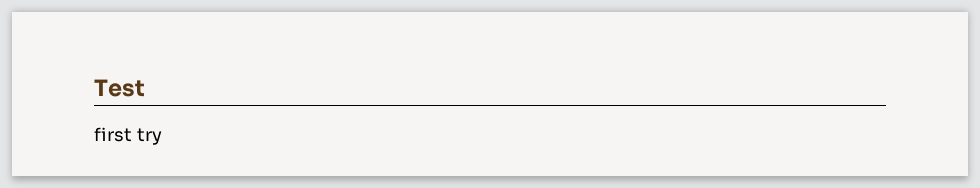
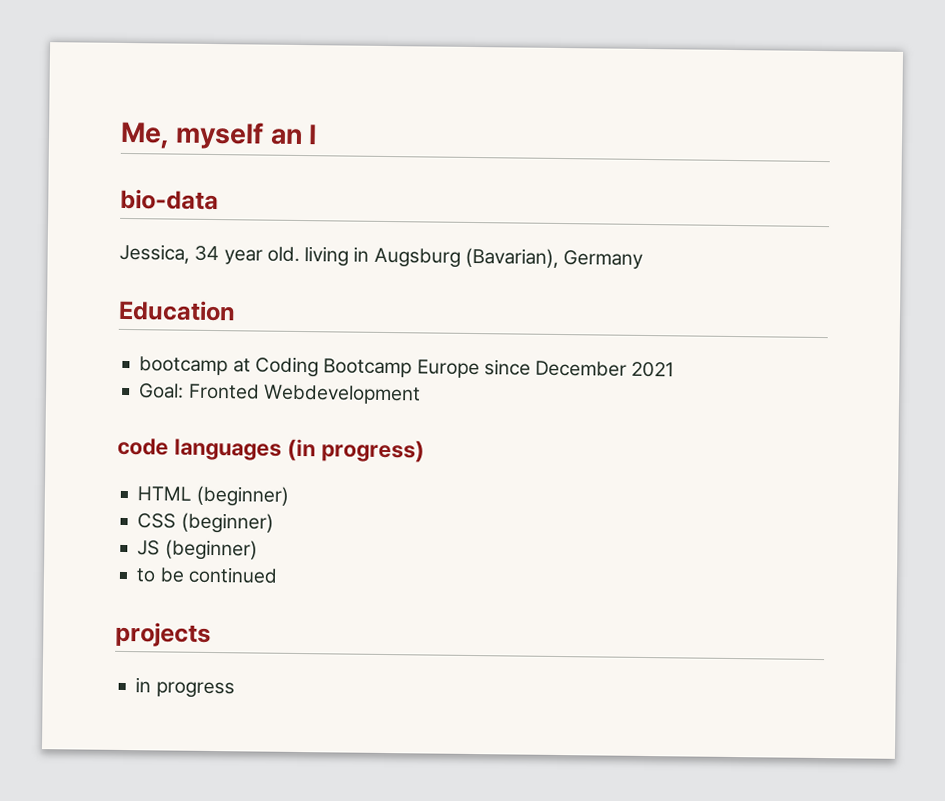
- Test
- first try
+ Me, myself an I
+ bio-data
+ Jessica, 34 year old. living in Augsburg (Bavarian), Germany
+ Education
+ bootcamp at Coding Bootcamp Europe since December 2021
+ Goal: Fronted Webdevelopment
+ code languages (in progress)
+ HTML (beginner)
+ CSS (beginner)
+ JS (beginner)
+ to be continued
+ projects
+ in progress

